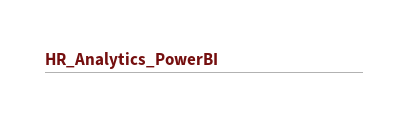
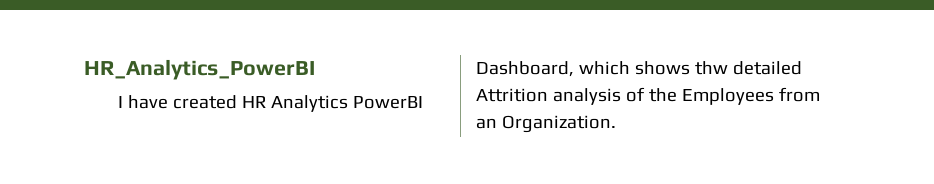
+ I have created HR Analytics PowerBI Dashboard, which shows thw detailed Attrition analysis of the Employees from an Organization.

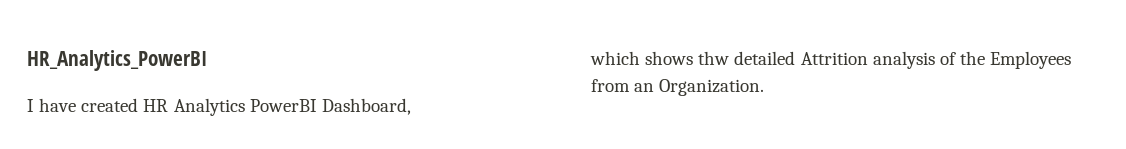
- I have created HR Analytics PowerBI Dashboard, which shows thw detailed Attrition analysis of the Employees from an Organization.
+ I have created HR Analytics PowerBI Dashboard,
+ which shows thw detailed Attrition analysis of the Employees from an Organization.

